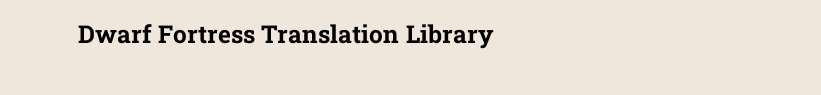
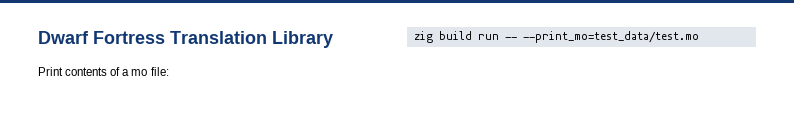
+ Print contents of a mo file:
+ zig build run -- --print_mo=test_data/test.mo

